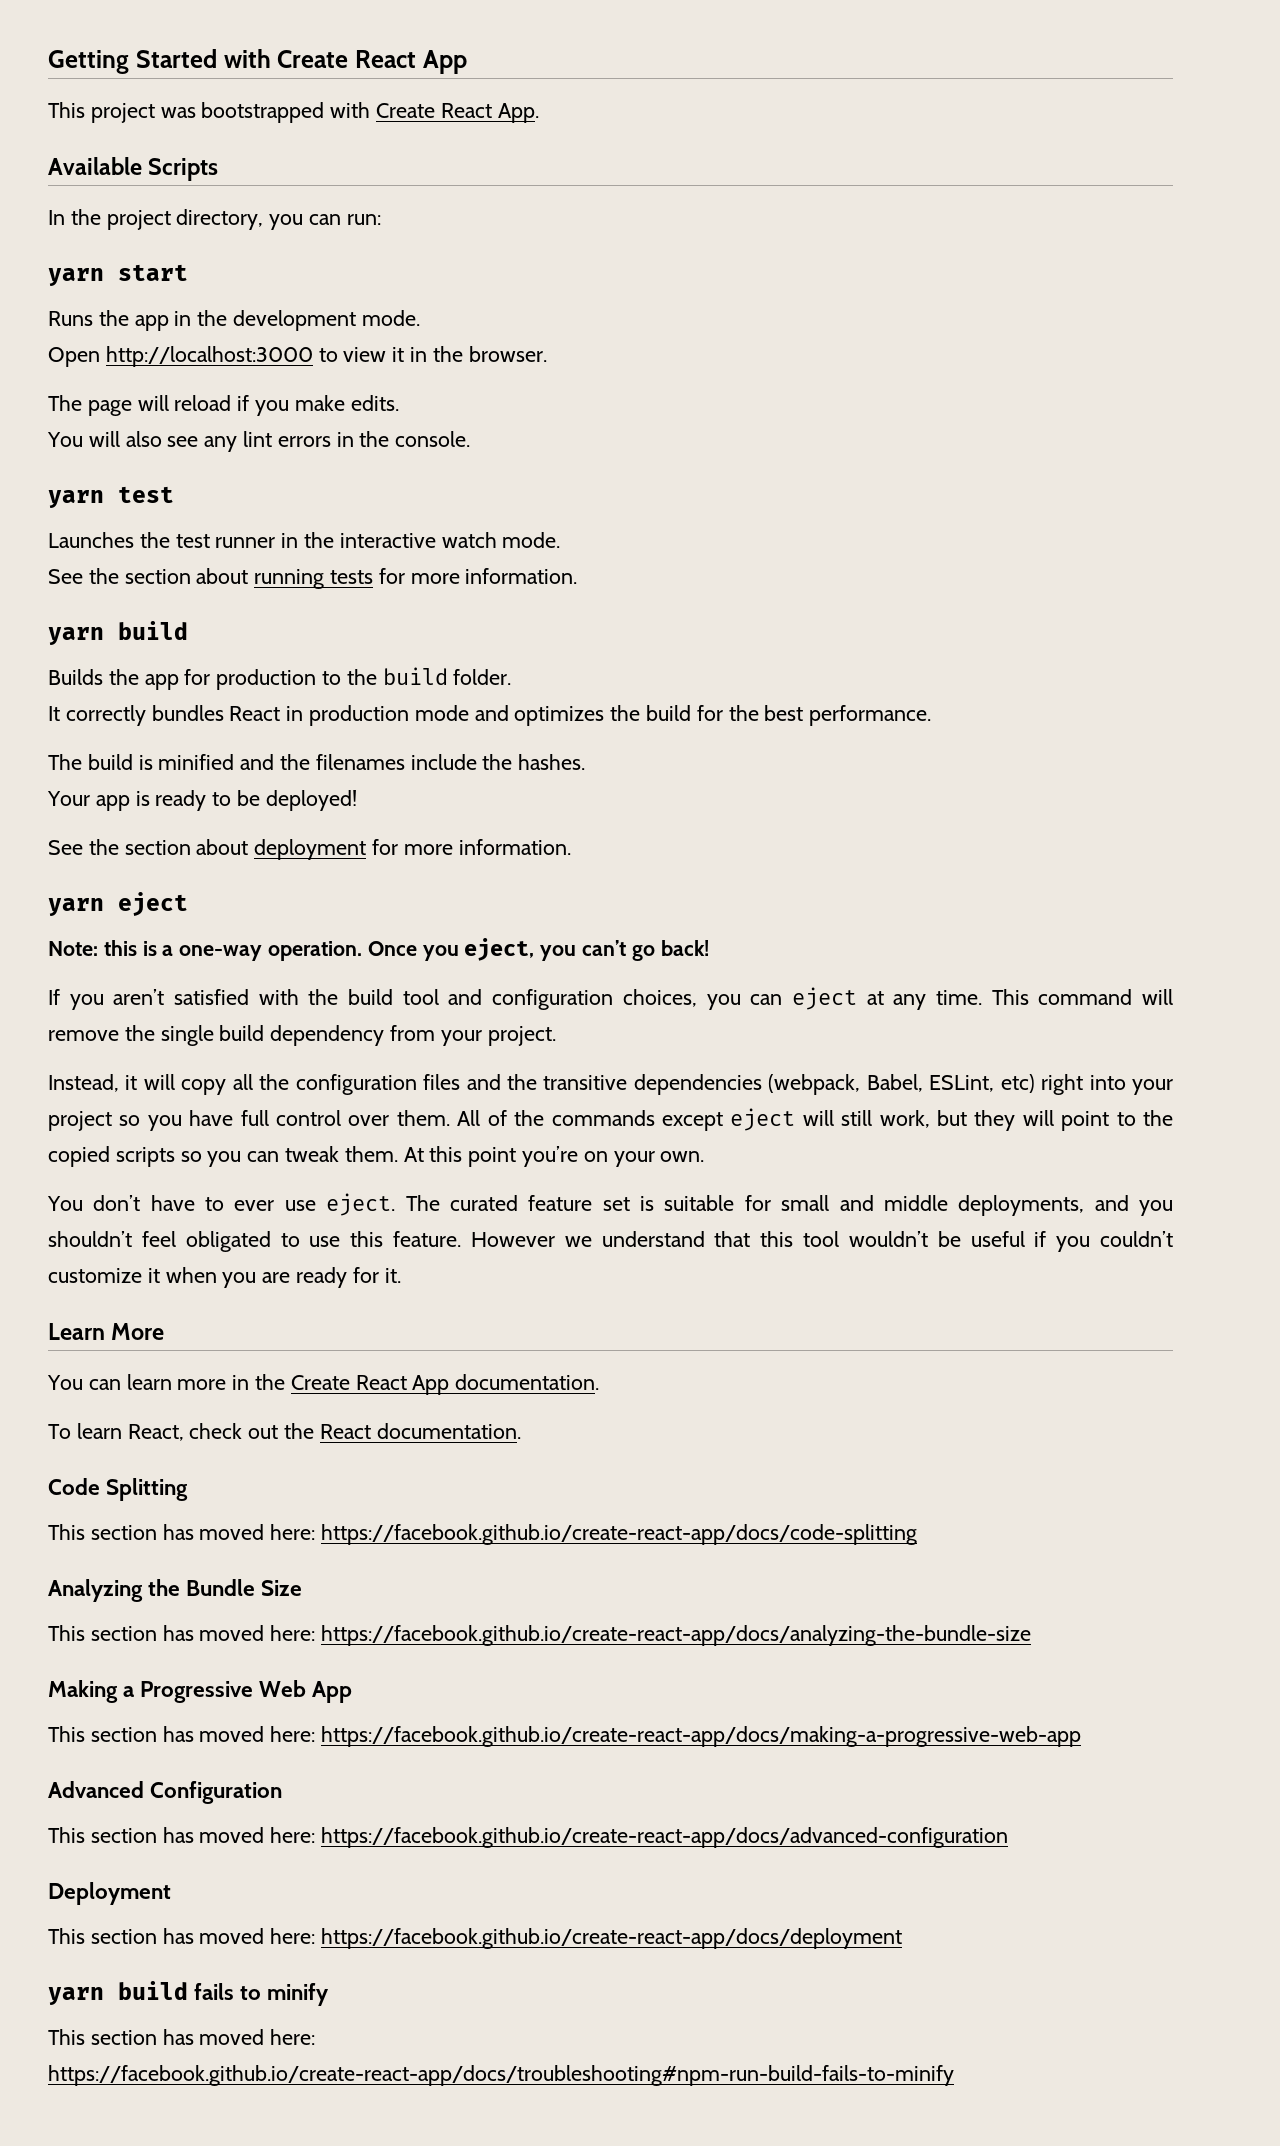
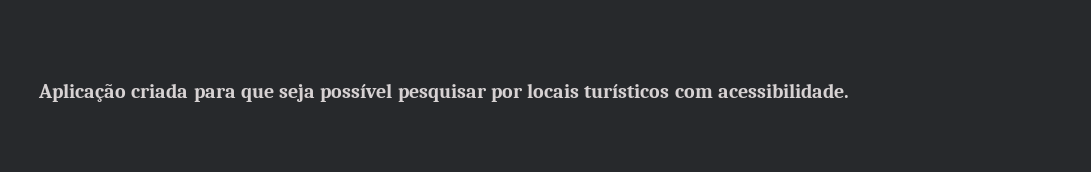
- Getting Started with Create React App
- This project was bootstrapped with Create React App.
- Available Scripts
- In the project directory, you can run:
- yarn start
- Runs the app in the development mode.
- Open http://localhost:3000 to view it in the browser.
- The page will reload if you make edits.
- You will also see any lint errors in the console.
- yarn test
- Launches the test runner in the interactive watch mode.
- See the section about running tests for more information.
- yarn build
- Builds the app for production to the build folder.
- It correctly bundles React in production mode and optimizes the build for the best performance.
- The build is minified and the filenames include the hashes.
- Your app is ready to be deployed!
- See the section about deployment for more information.
- yarn eject
- Note: this is a one-way operation. Once you eject, you can’t go back!
- If you aren’t satisfied with the build tool and configuration choices, you can eject at any time. This command will remove the single build dependency from your project.
- Instead, it will copy all the configuration files and the transitive dependencies (webpack, Babel, ESLint, etc) right into your project so you have full control over them. All of the commands except eject will still work, but they will point to the copied scripts so you can tweak them. At this point you’re on your own.
- You don’t have to ever use eject. The curated feature set is suitable for small and middle deployments, and you shouldn’t feel obligated to use this feature. However we understand that this tool wouldn’t be useful if you couldn’t customize it when you are ready for it.
- Learn More
- You can learn more in the Create React App documentation.
- To learn React, check out the React documentation.
- Code Splitting
- This section has moved here: https://facebook.github.io/create-react-app/docs/code-splitting
- Analyzing the Bundle Size
- This section has moved here: https://facebook.github.io/create-react-app/docs/analyzing-the-bundle-size
- Making a Progressive Web App
- This section has moved here: https://facebook.github.io/create-react-app/docs/making-a-progressive-web-app
- Advanced Configuration
- This section has moved here: https://facebook.github.io/create-react-app/docs/advanced-configuration
- Deployment
- This section has moved here: https://facebook.github.io/create-react-app/docs/deployment
- yarn build fails to minify
- This section has moved here: https://facebook.github.io/create-react-app/docs/troubleshooting#npm-run-build-fails-to-minify
+ Aplicação criada para que seja possível pesquisar por locais turísticos com acessibilidade.

